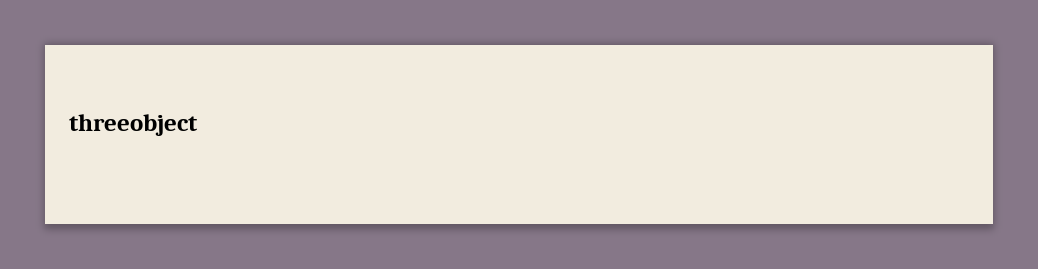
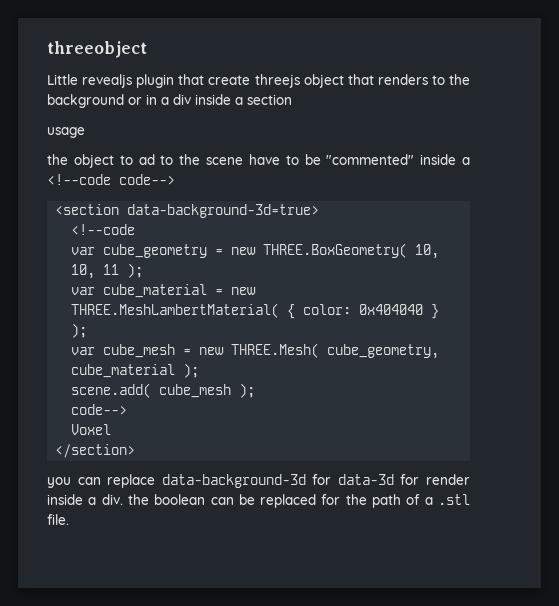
+ Little revealjs plugin that create threejs object that renders to the background or in a div inside a section
+ usage
+ the object to ad to the scene have to be "commented" inside a <!--code code-->
+ <section data-background-3d=true>
+ <!--code
+ var cube_geometry = new THREE.BoxGeometry( 10, 10, 11 );
+ var cube_material = new THREE.MeshLambertMaterial( { color: 0x404040 } );
+ var cube_mesh = new THREE.Mesh( cube_geometry, cube_material );
+ scene.add( cube_mesh );
+ code-->
+ Voxel
+ </section>
+ you can replace data-background-3d for data-3d for render inside a div. the boolean can be replaced for the path of a .stl file.

